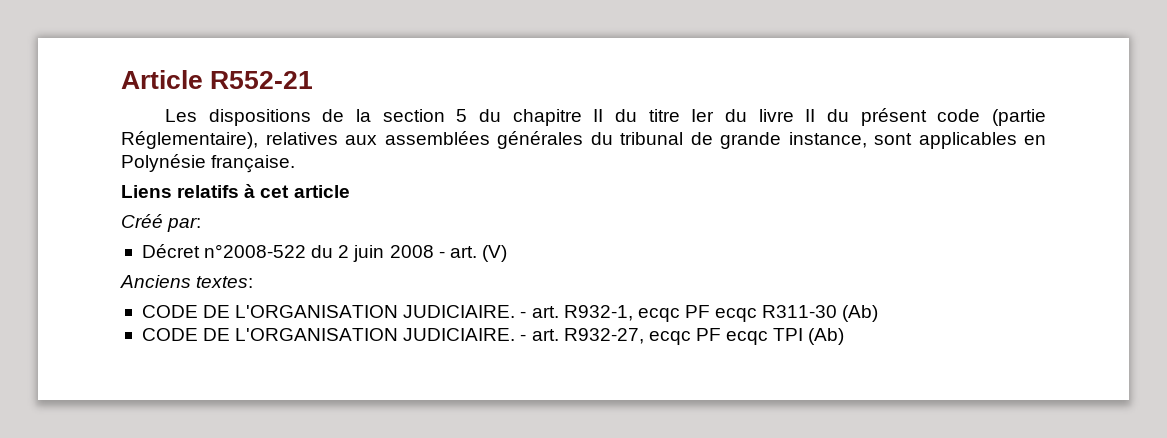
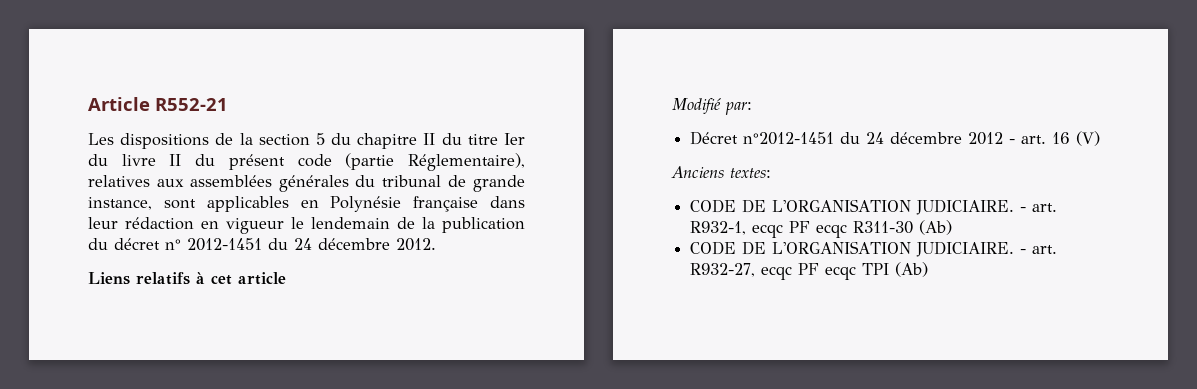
- Les dispositions de la section 5 du chapitre II du titre Ier du livre II du présent code (partie Réglementaire), relatives aux assemblées générales du tribunal de grande instance, sont applicables en Polynésie française.
+ Les dispositions de la section 5 du chapitre II du titre Ier du livre II du présent code (partie Réglementaire), relatives aux assemblées générales du tribunal de grande instance, sont applicables en Polynésie française dans leur rédaction en vigueur le lendemain de la publication du décret n° 2012-1451 du 24 décembre 2012.
- Créé par:
+ Modifié par:
- Décret n°2008-522 du 2 juin 2008 - art. (V)
+ Décret n°2012-1451 du 24 décembre 2012 - art. 16 (V)

